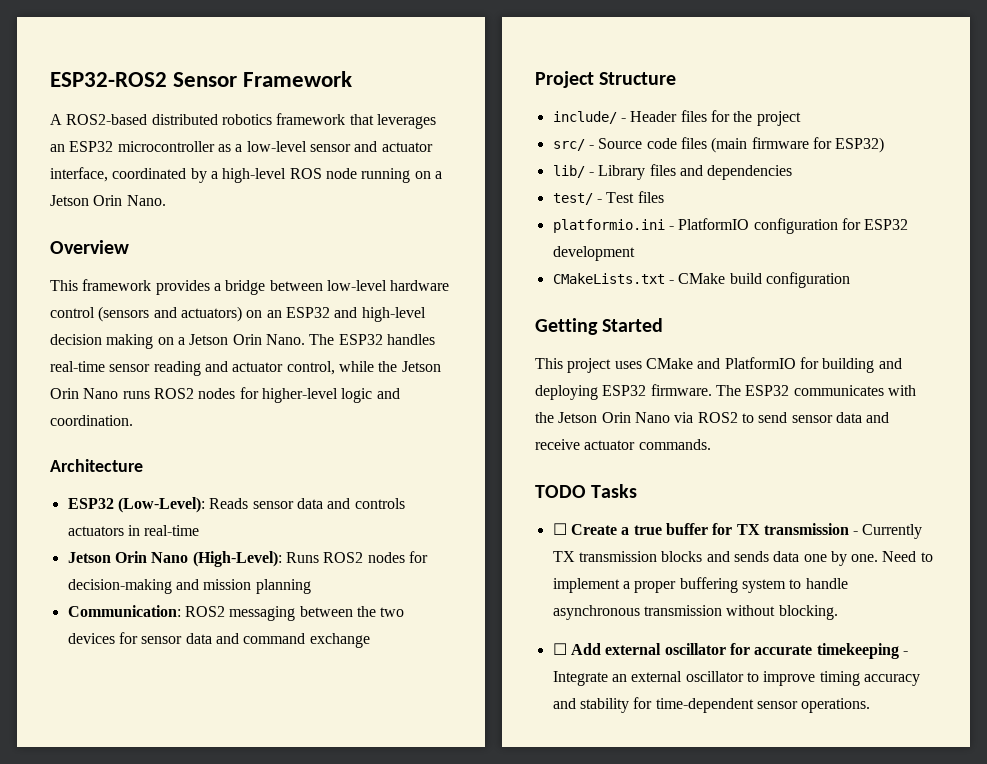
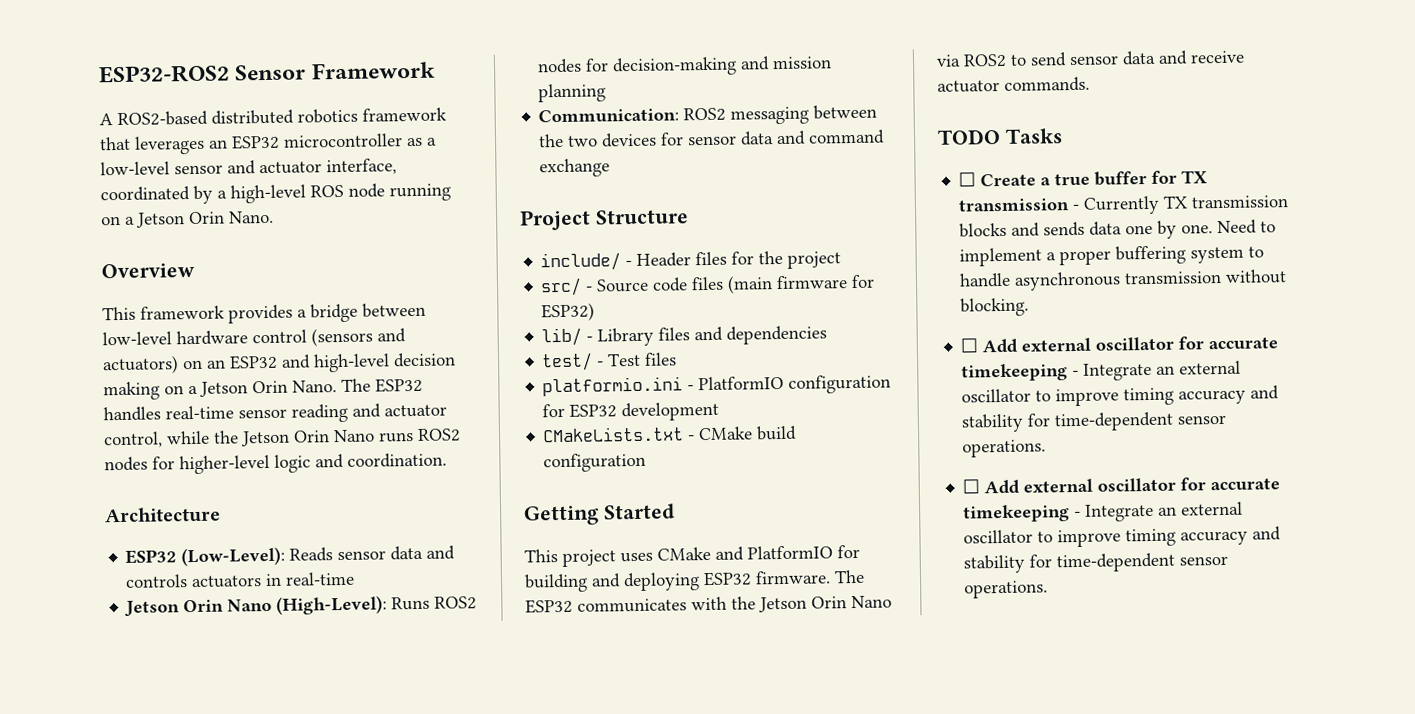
  Need to implement a proper buffering system to handle asynchronous transmission without blocking.
+ ☐ Add external oscillator for accurate timekeeping - Integrate an external oscillator to improve timing accuracy and stability for time-dependent sensor operations.

